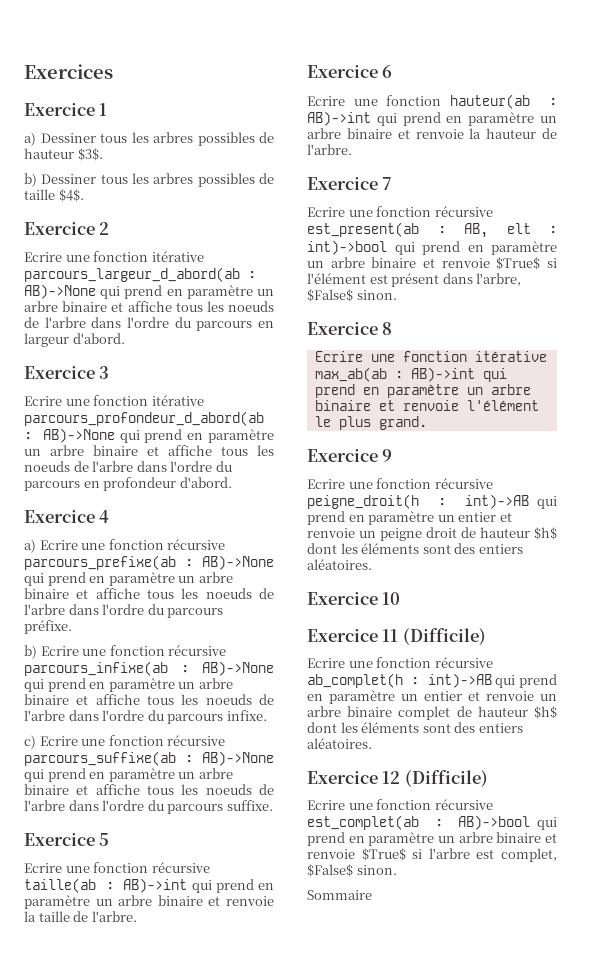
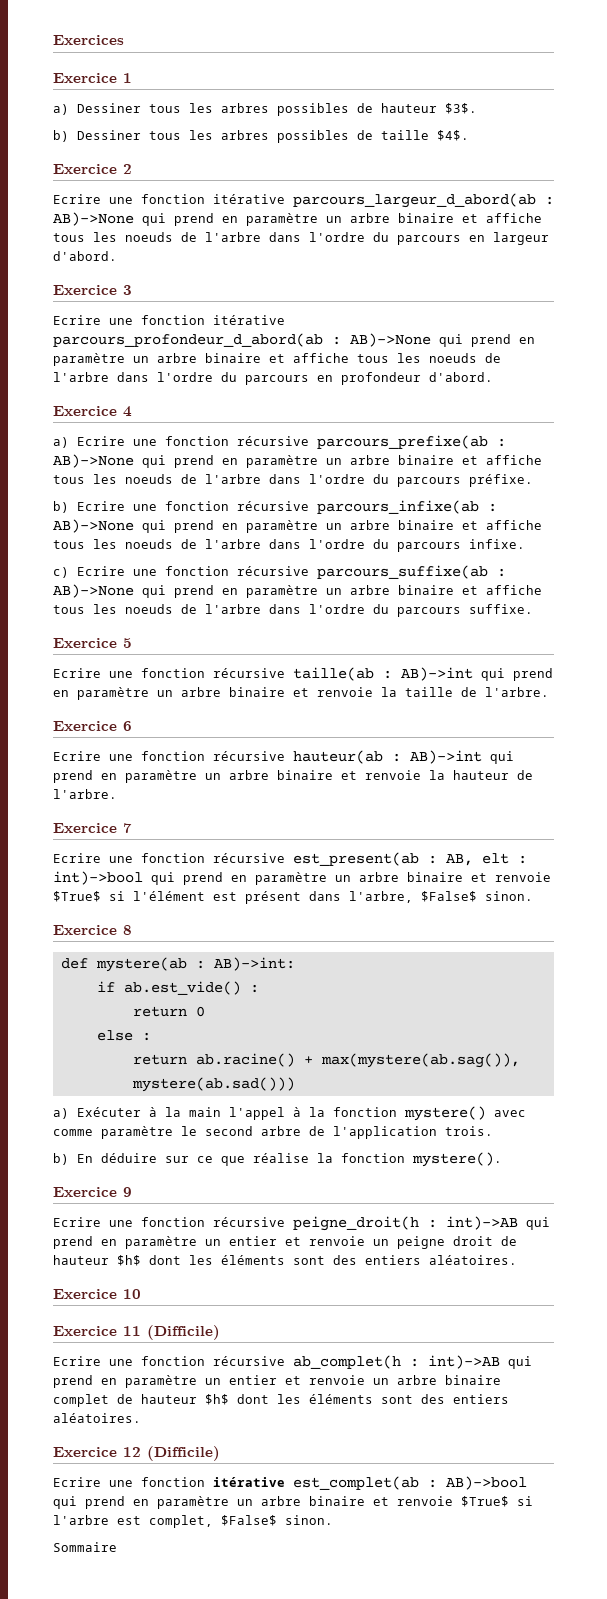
- Ecrire une fonction hauteur(ab : AB)->int qui prend en paramètre un arbre binaire et renvoie la hauteur de l'arbre.
+ Ecrire une fonction récursive hauteur(ab : AB)->int qui prend en paramètre un arbre binaire et renvoie la hauteur de l'arbre.
- Ecrire une fonction itérative max_ab(ab : AB)->int qui prend en paramètre un arbre binaire et renvoie l'élément le plus grand.
+ def mystere(ab : AB)->int:
+ if ab.est_vide() :
+ return 0
+ else :
+ return ab.racine() + max(mystere(ab.sag()), mystere(ab.sad()))
+ a) Exécuter à la main l'appel à la fonction mystere() avec comme paramètre le second arbre de l'application trois.
+ b) En déduire sur ce que réalise la fonction mystere().
- Ecrire une fonction récursive est_complet(ab : AB)->bool qui prend en paramètre un arbre binaire et renvoie $True$ si l'arbre est complet, $False$ sinon.
+ Ecrire une fonction itérative est_complet(ab : AB)->bool qui prend en paramètre un arbre binaire et renvoie $True$ si l'arbre est complet, $False$ sinon.

